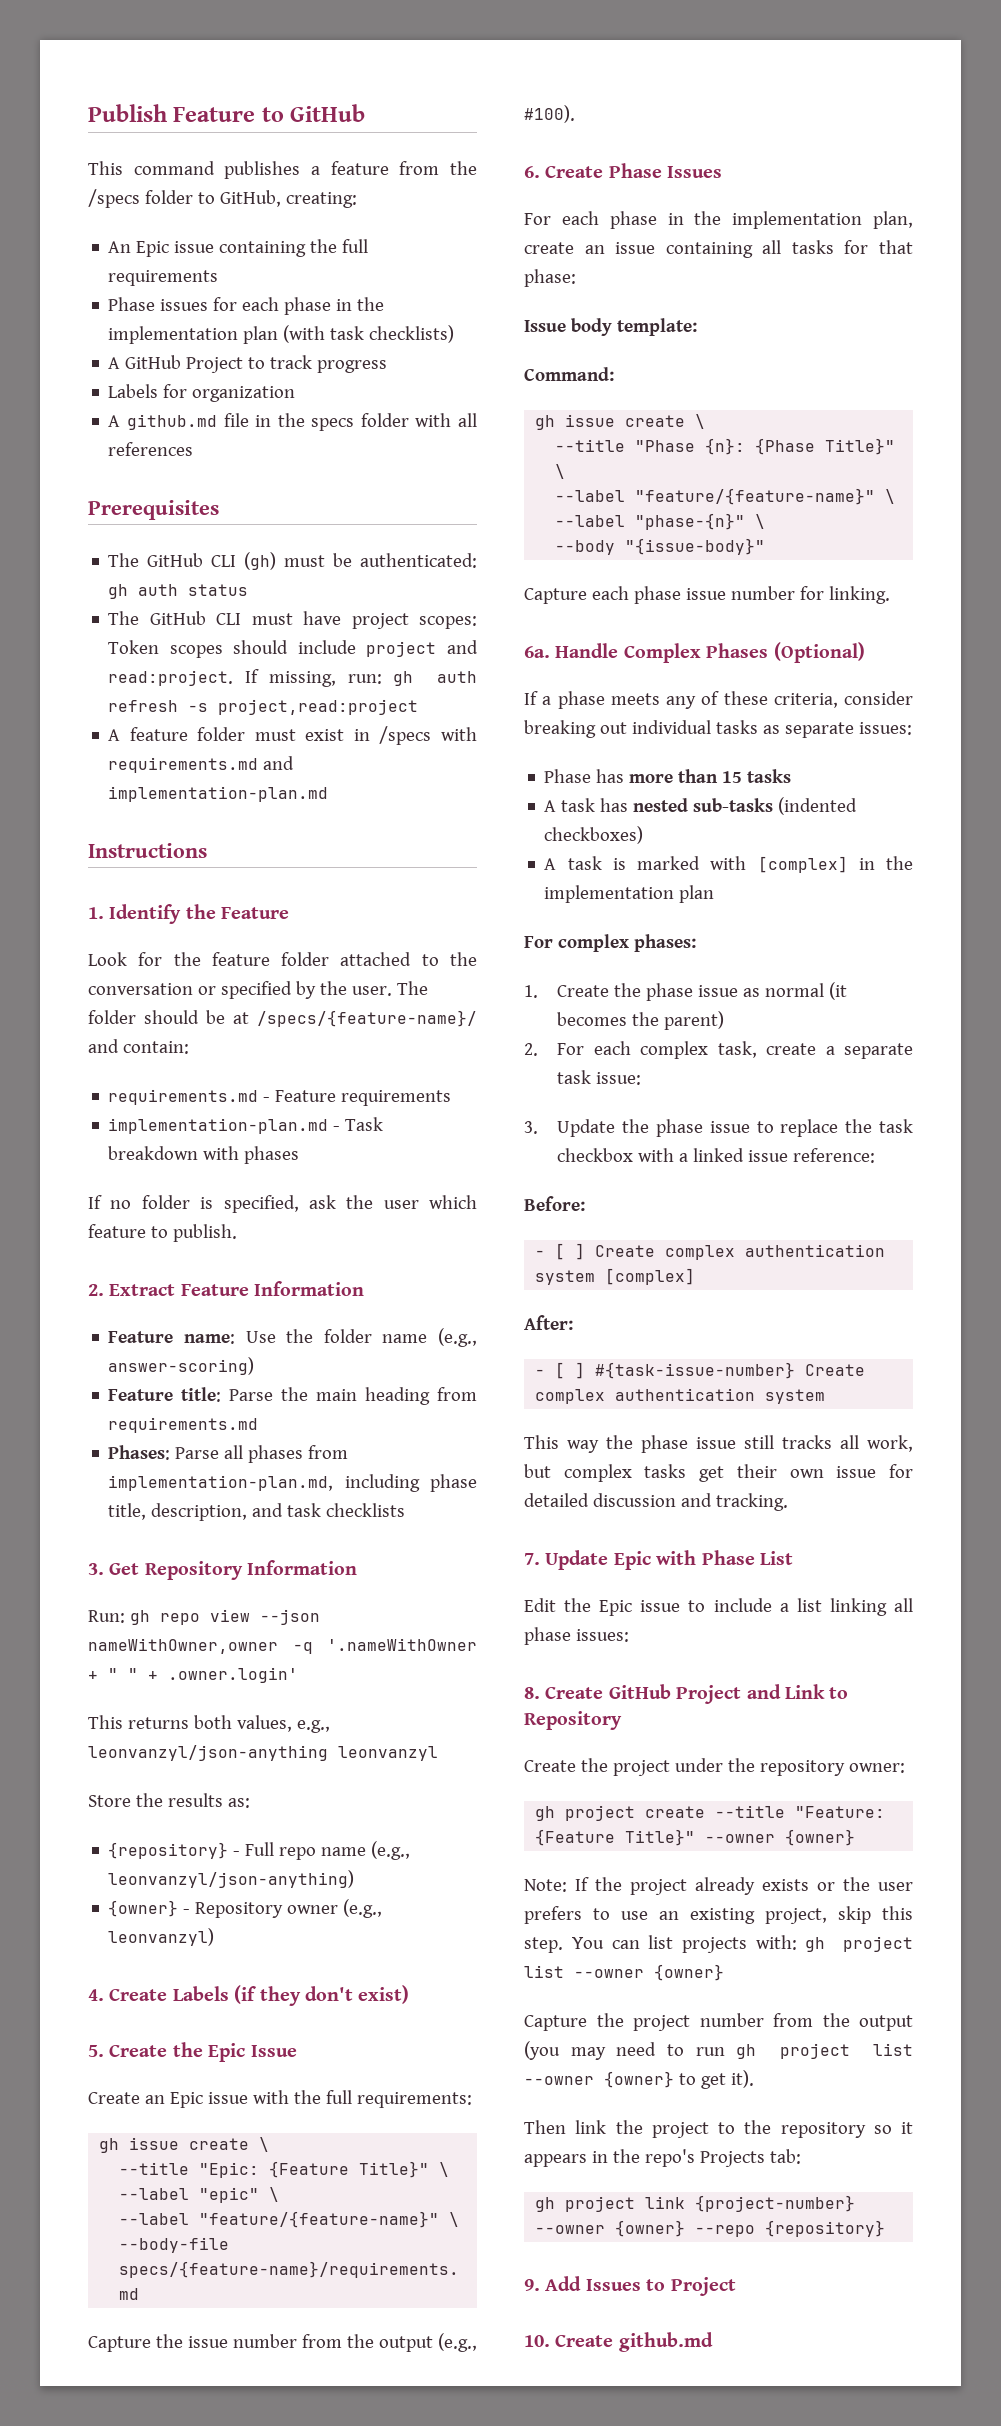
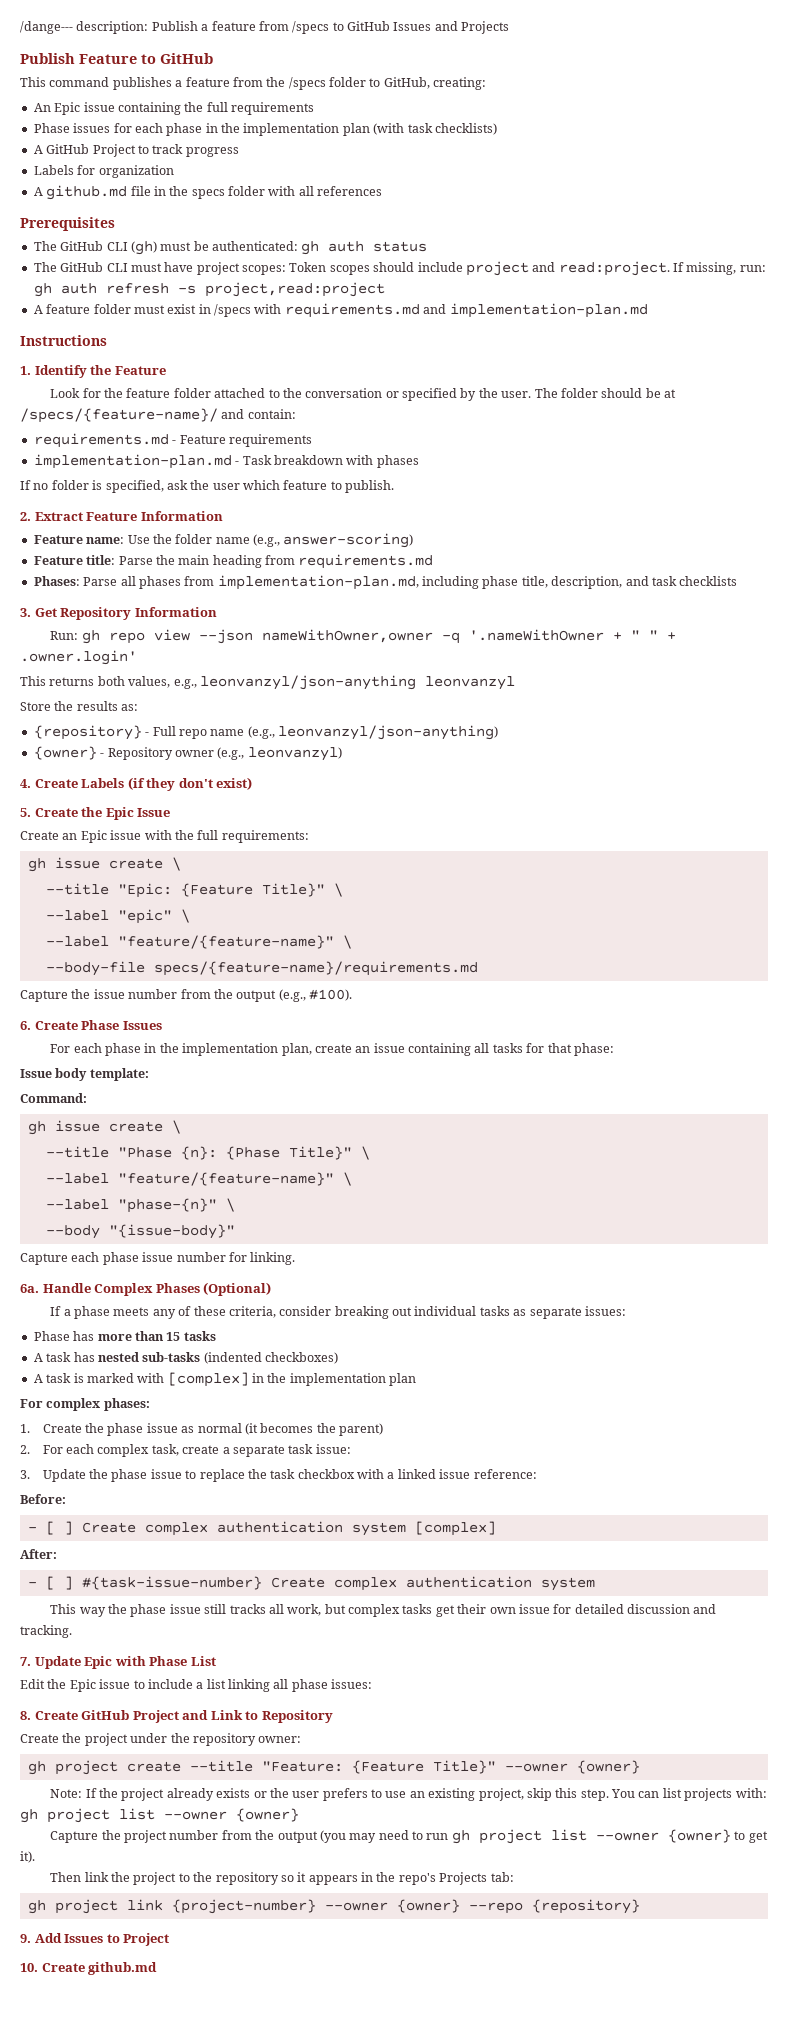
+ /dange--- description: Publish a feature from /specs to GitHub Issues and Projects

